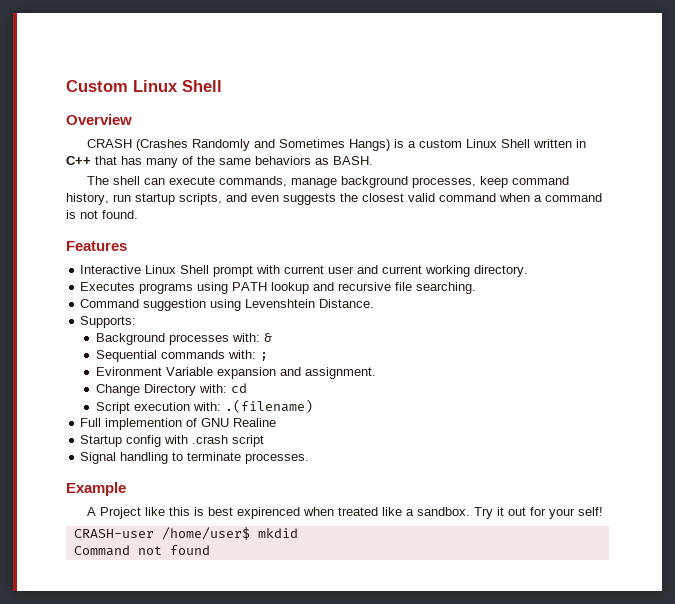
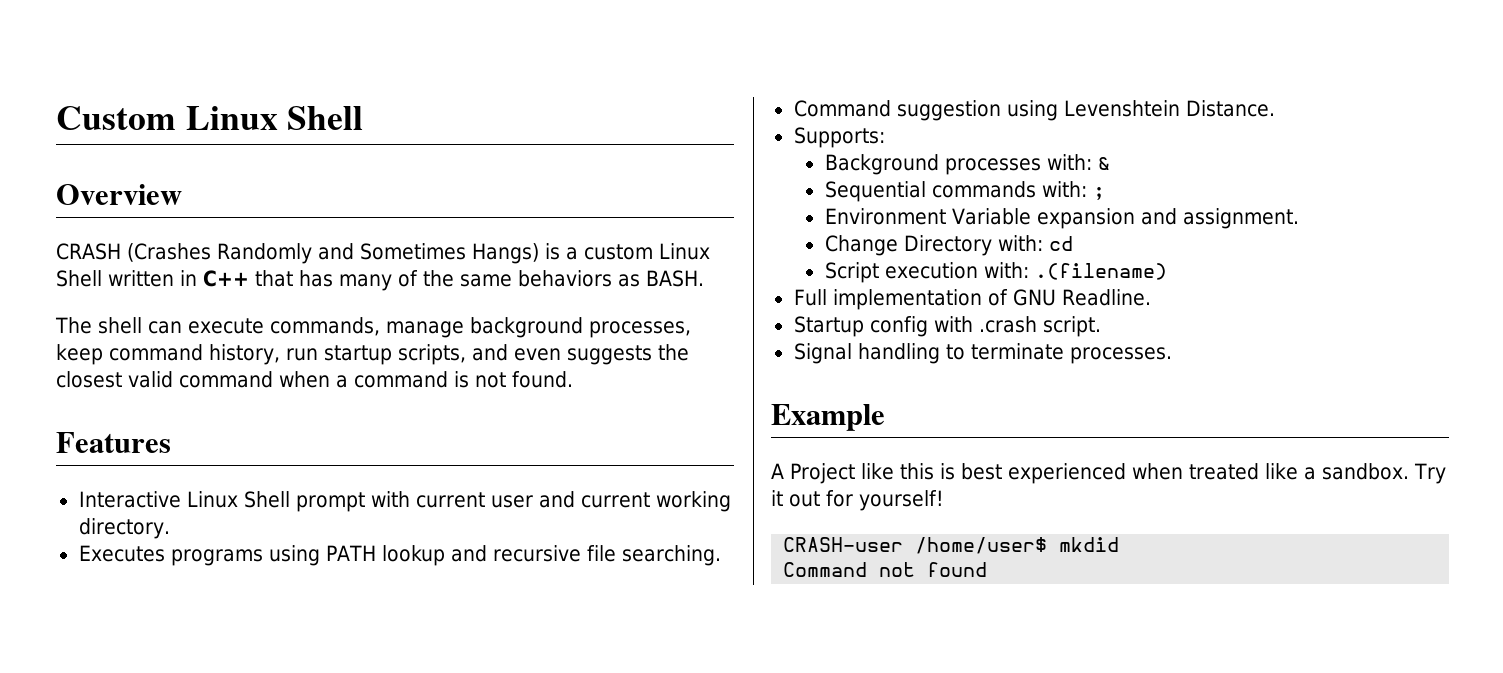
- Evironment Variable expansion and assignment.
+ Environment Variable expansion and assignment.
- Full implemention of GNU Realine
+ Full implementation of GNU Readline.
- Startup config with .crash script
+ Startup config with .crash script.
- A Project like this is best expirenced when treated like a sandbox.
+ A Project like this is best experienced when treated like a sandbox.
- Try it out for your self!
+ Try it out for yourself!

